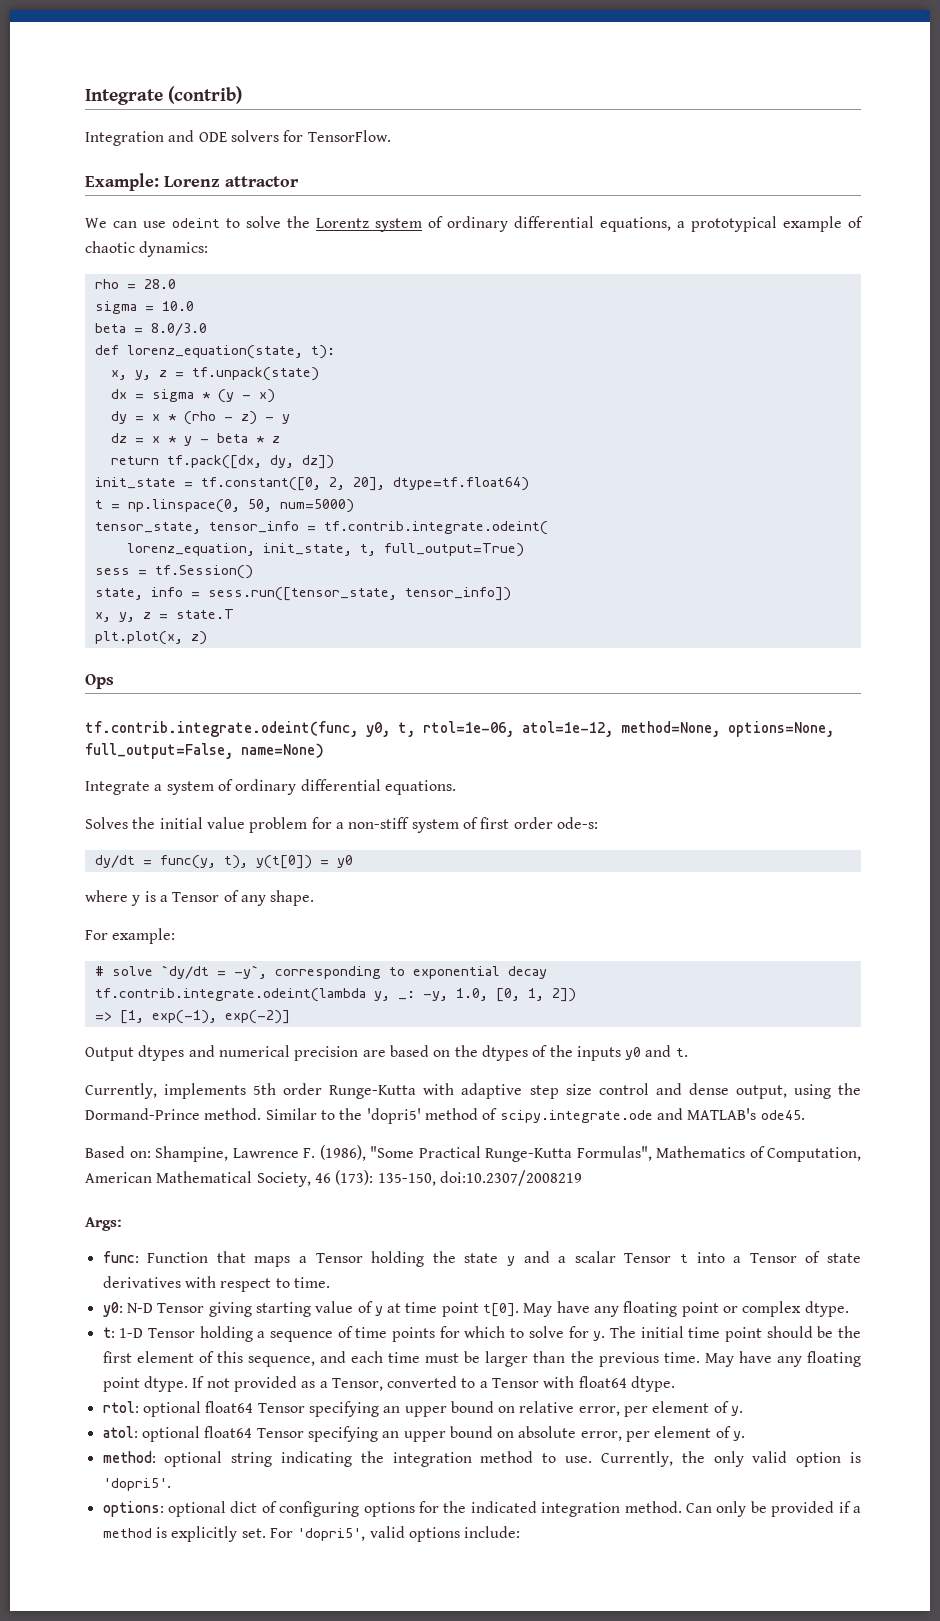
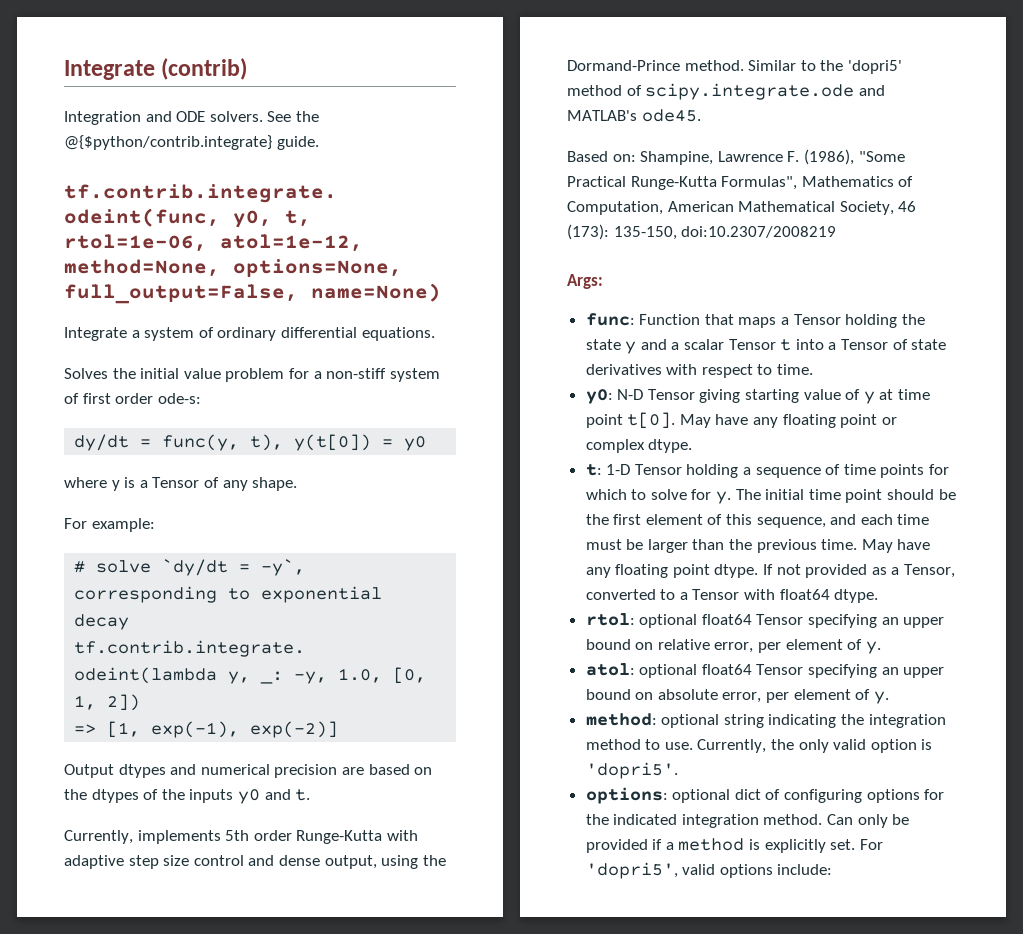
- Integration and ODE solvers for TensorFlow.
- Example: Lorenz attractor
- We can use odeint to solve the Lorentz system of ordinary differential equations, a prototypical example of chaotic dynamics:
- rho = 28.0
- sigma = 10.0
- beta = 8.0/3.0
- def lorenz_equation(state, t):
- x, y, z = tf.unpack(state)
- dx = sigma * (y - x)
- dy = x * (rho - z) - y
- dz = x * y - beta * z
- return tf.pack([dx, dy, dz])
- init_state = tf.constant([0, 2, 20], dtype=tf.float64)
- t = np.linspace(0, 50, num=5000)
- tensor_state, tensor_info = tf.contrib.integrate.odeint(
- lorenz_equation, init_state, t, full_output=True)
- sess = tf.Session()
- state, info = sess.run([tensor_state, tensor_info])
- x, y, z = state.T
- plt.plot(x, z)
- Ops
+ Integration and ODE solvers. See the @{$python/contrib.integrate} guide.

